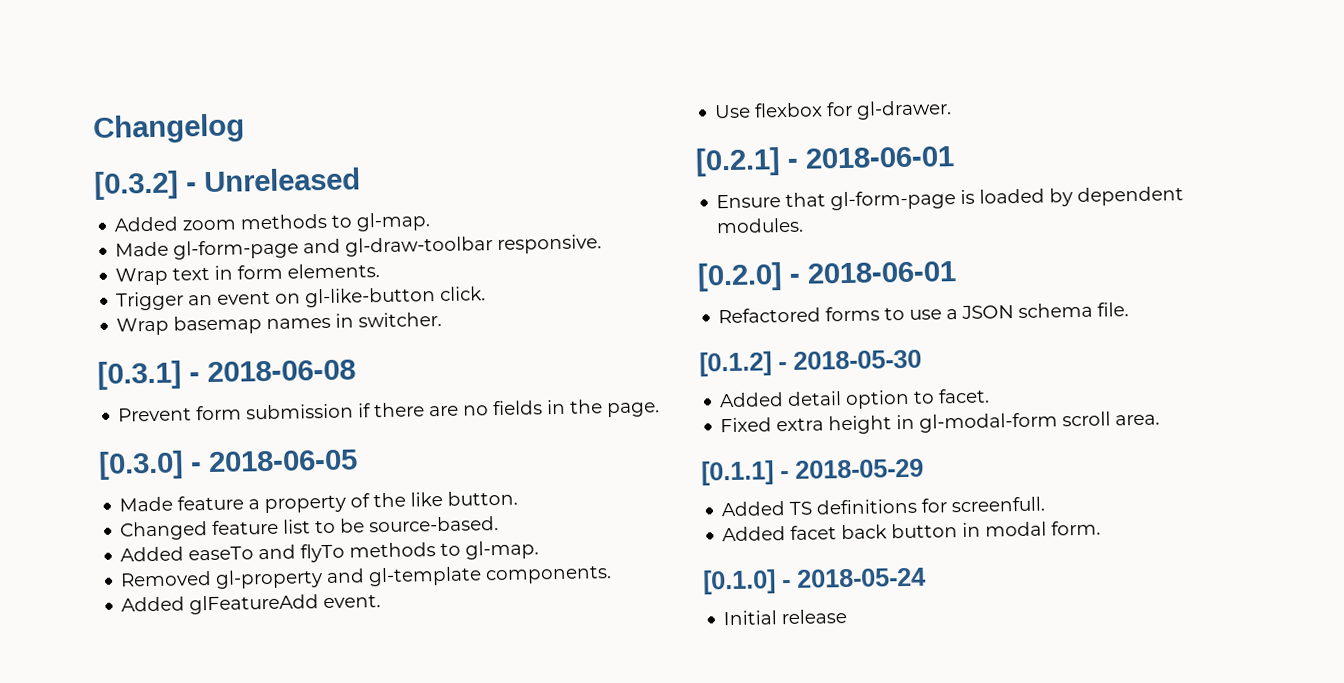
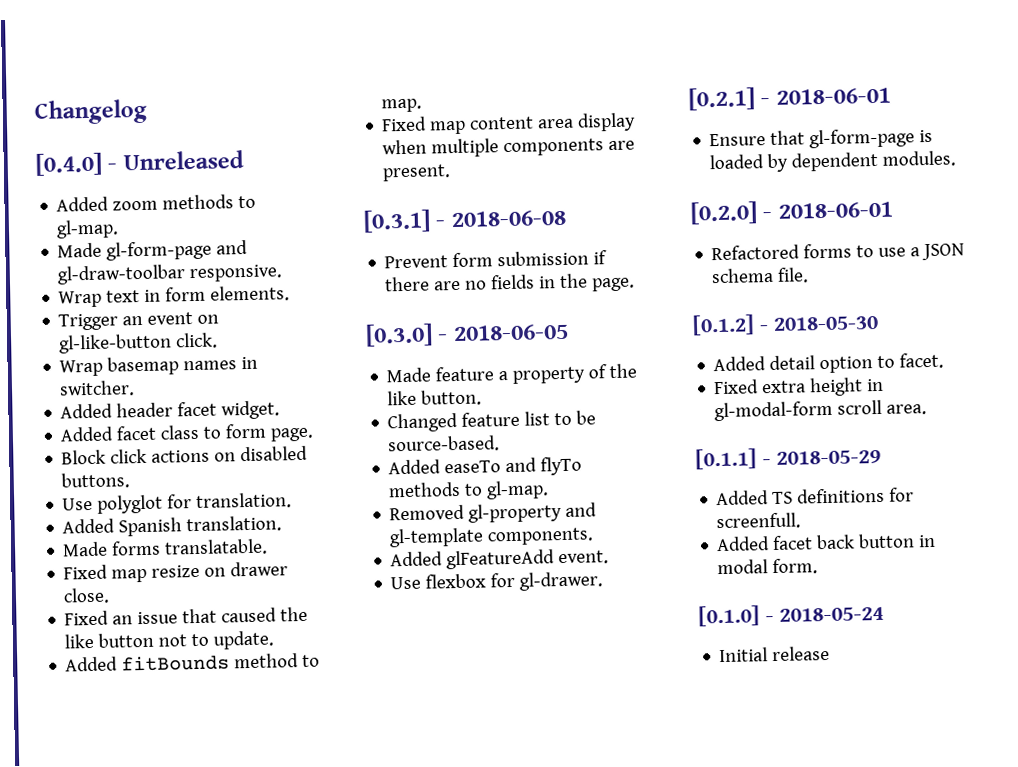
- [0.3.2] - Unreleased
+ [0.4.0] - Unreleased
+ Added header facet widget.
+ Added facet class to form page.
+ Block click actions on disabled buttons.
+ Use polyglot for translation.
+ Added Spanish translation.
+ Made forms translatable.
+ Fixed map resize on drawer close.
+ Fixed an issue that caused the like button not to update.
+ Added fitBounds method to map.
+ Fixed map content area display when multiple components are present.

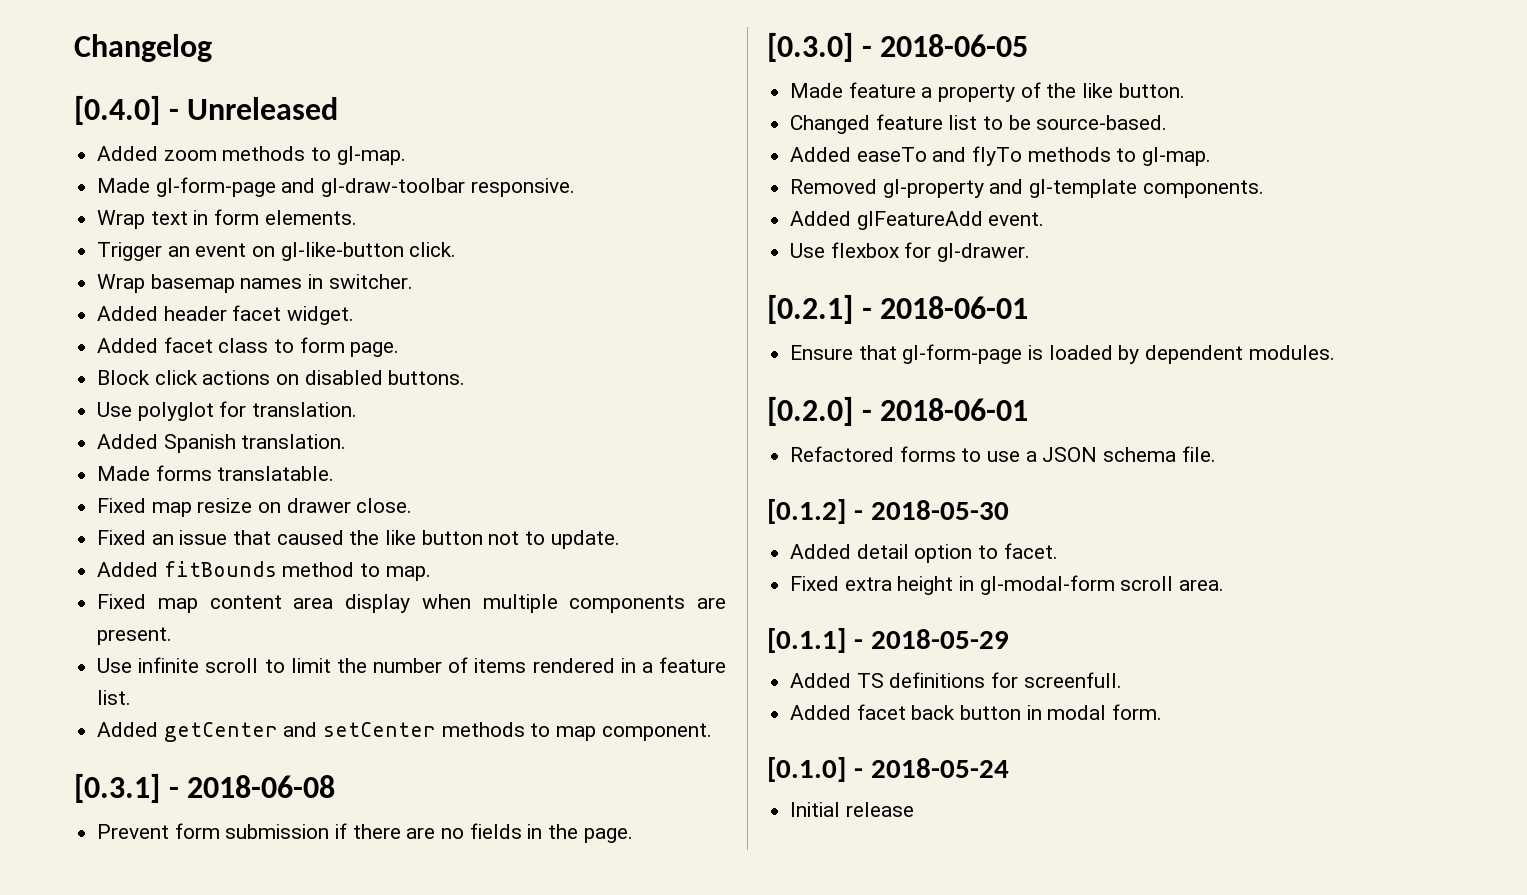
+ Use infinite scroll to limit the number of items rendered in a feature list.
+ Added getCenter and setCenter methods to map component.

